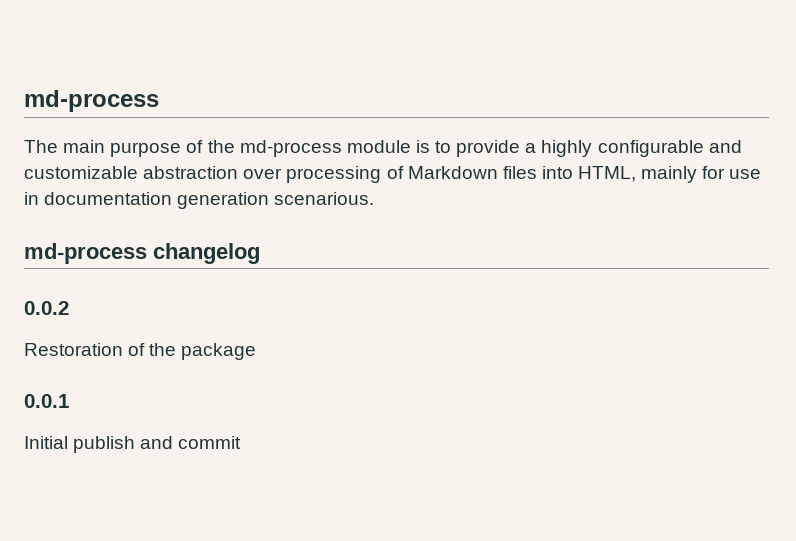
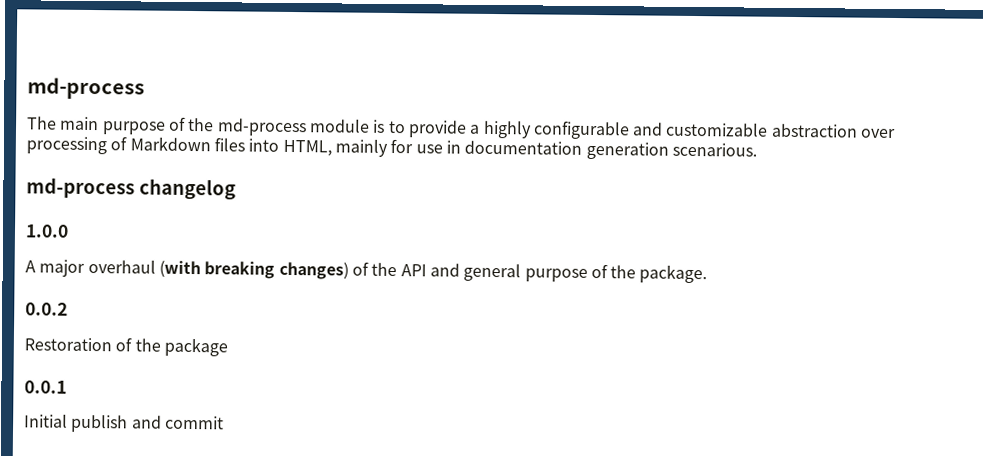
+ 1.0.0
+ A major overhaul (with breaking changes) of the API and general purpose of the package.

